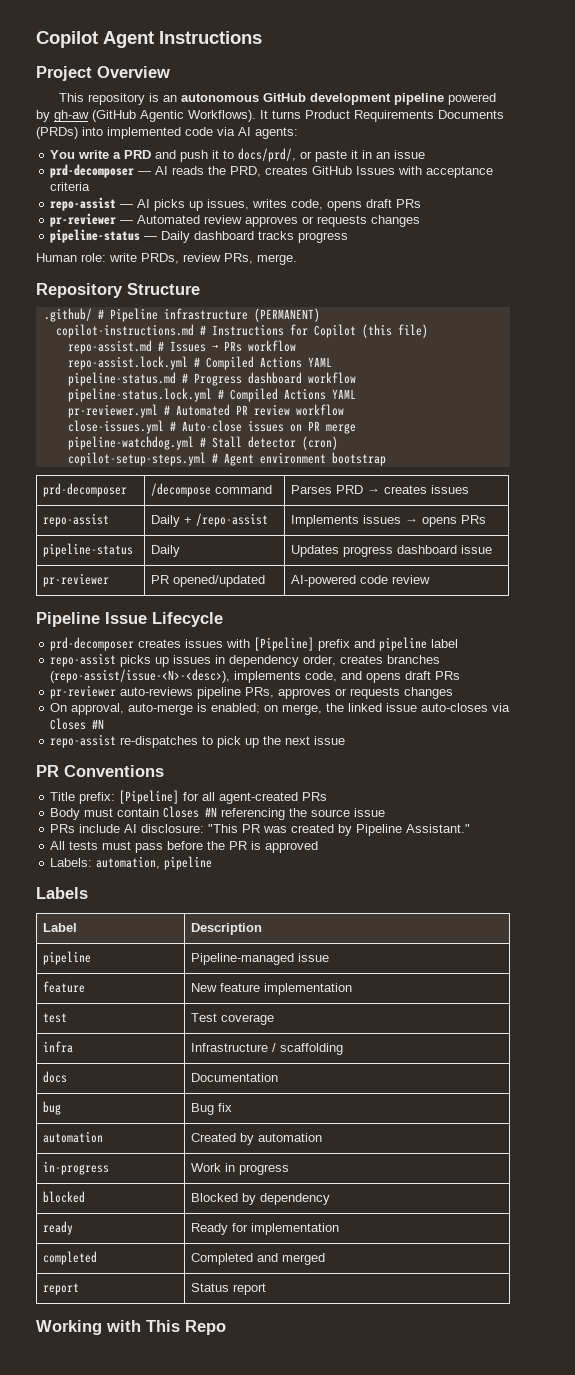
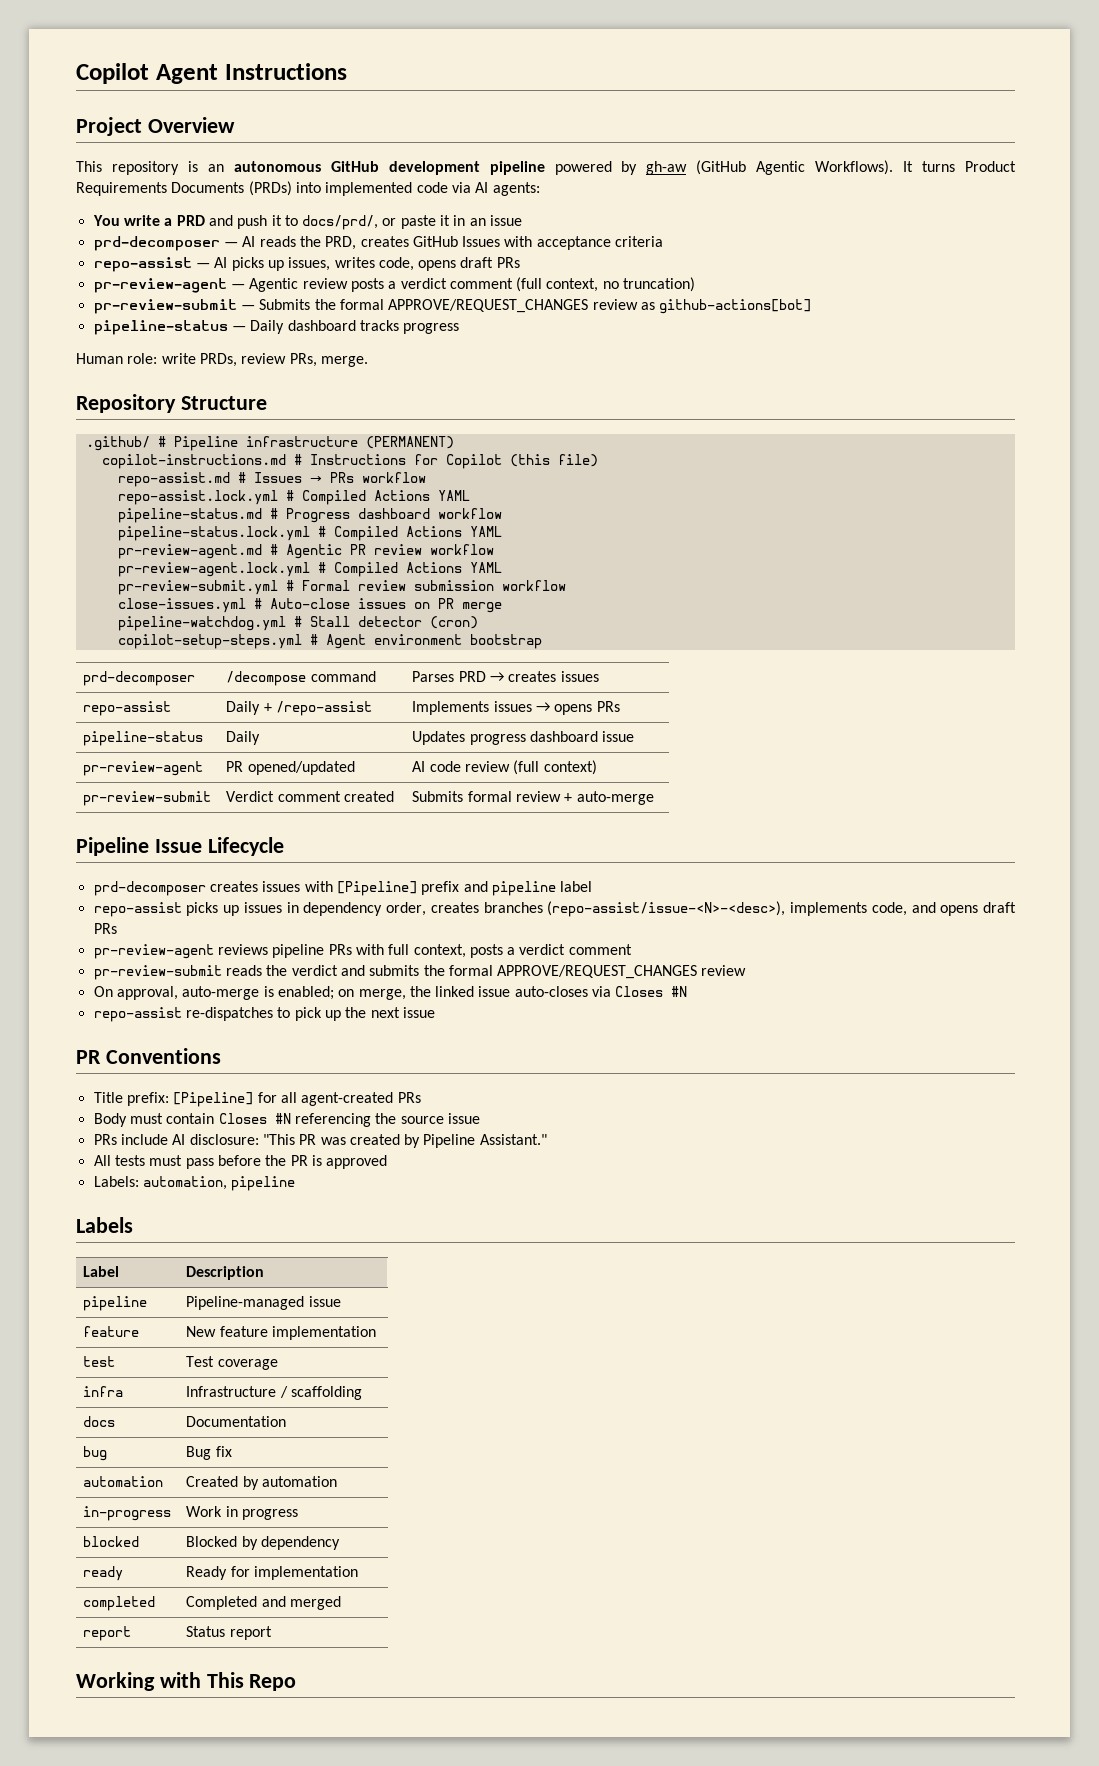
- pr-reviewer — Automated review approves or requests changes
+ pr-review-agent — Agentic review posts a verdict comment (full context, no truncation)
+ pr-review-submit — Submits the formal APPROVE/REQUEST_CHANGES review as github-actions[bot]
- pr-reviewer.yml # Automated PR review workflow
+ pr-review-agent.md # Agentic PR review workflow
+ pr-review-agent.lock.yml # Compiled Actions YAML
+ pr-review-submit.yml # Formal review submission workflow
- pr-reviewer | PR opened/updated | AI-powered code review
+ pr-review-agent | PR opened/updated | AI code review (full context)
+ pr-review-submit | Verdict comment created | Submits formal review + auto-merge
- pr-reviewer auto-reviews pipeline PRs, approves or requests changes
+ pr-review-agent reviews pipeline PRs with full context, posts a verdict comment
+ pr-review-submit reads the verdict and submits the formal APPROVE/REQUEST_CHANGES review

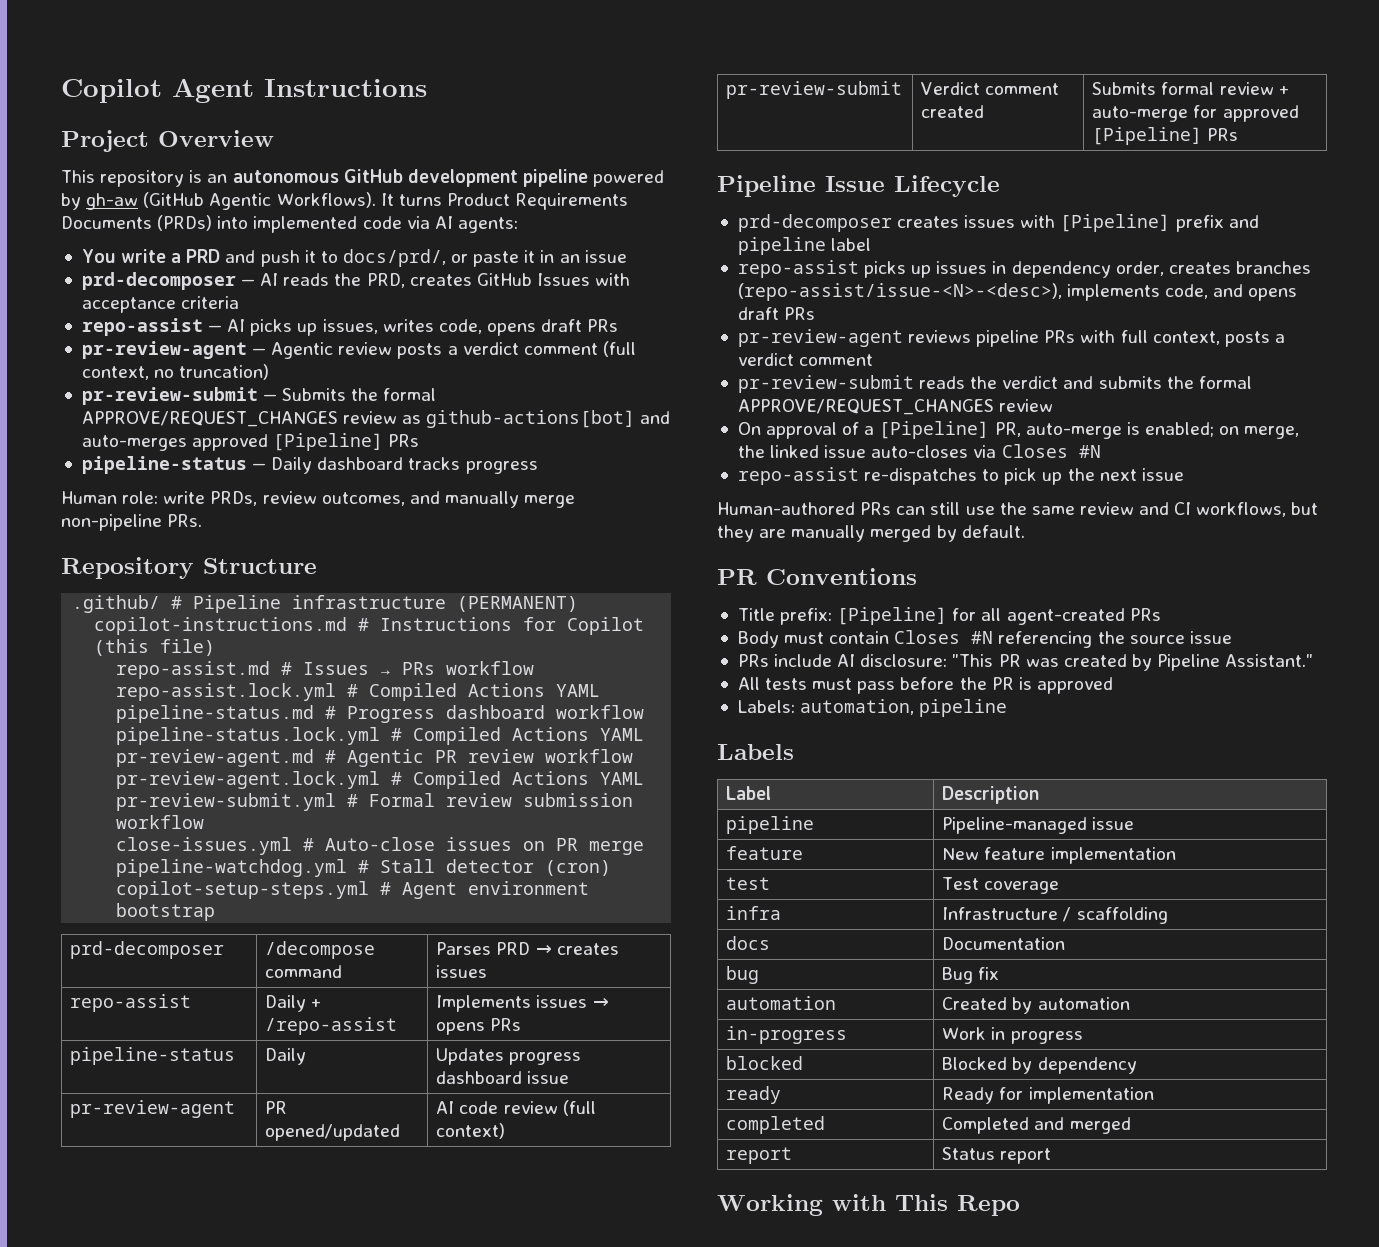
- pr-review-submit — Submits the formal APPROVE/REQUEST_CHANGES review as github-actions[bot]
+ pr-review-submit — Submits the formal APPROVE/REQUEST_CHANGES review as github-actions[bot] and auto-merges approved [Pipeline] PRs
- Human role: write PRDs, review PRs, merge.
+ Human role: write PRDs, review outcomes, and manually merge non-pipeline PRs.
- pr-review-submit | Verdict comment created | Submits formal review + auto-merge
+ pr-review-submit | Verdict comment created | Submits formal review + auto-merge for approved [Pipeline] PRs
- On approval, auto-merge is enabled; on merge, the linked issue auto-closes via Closes #N
+ On approval of a [Pipeline] PR, auto-merge is enabled; on merge, the linked issue auto-closes via Closes #N
+ Human-authored PRs can still use the same review and CI workflows, but they are manually merged by default.

